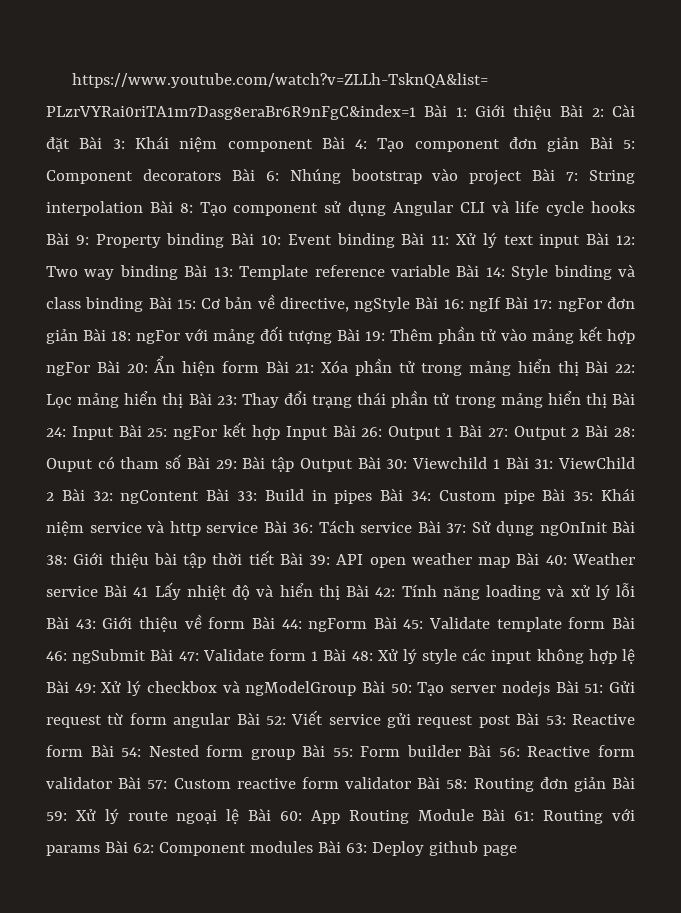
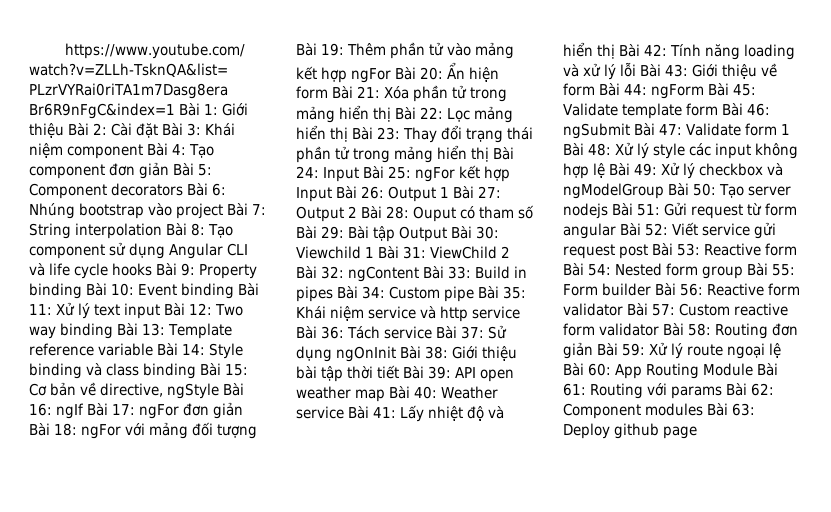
- Weather service Bài 41 Lấy nhiệt độ và hiển thị Bài 42:
+ Weather service Bài 41: Lấy nhiệt độ và hiển thị Bài 42:

